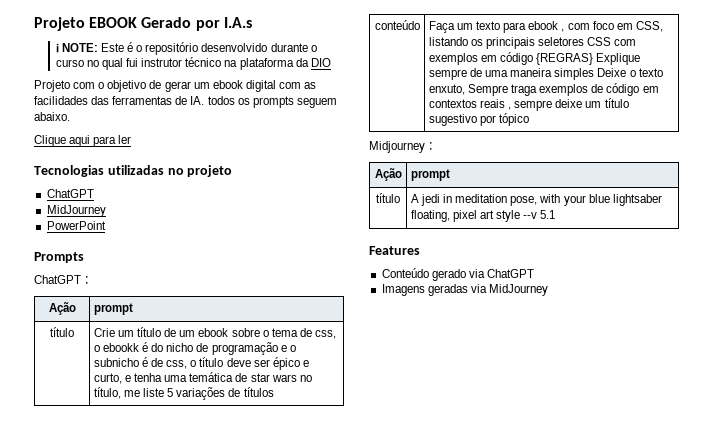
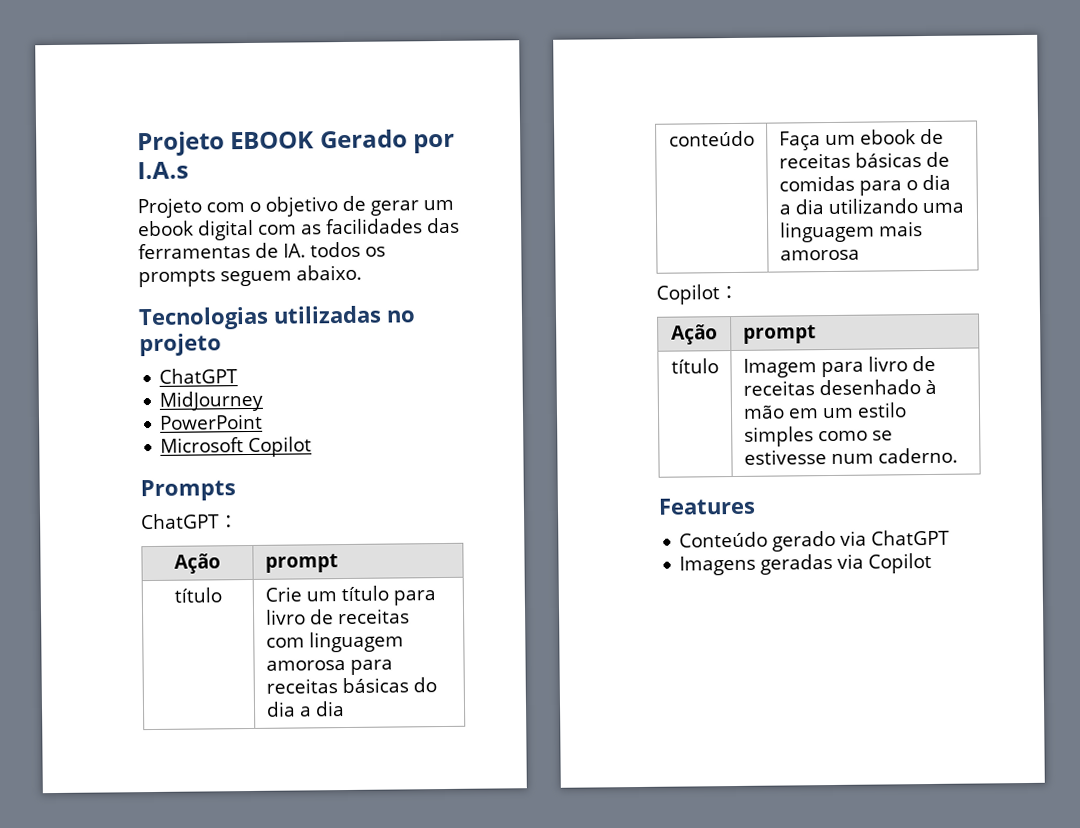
- ℹ NOTE: Este é o repositório desenvolvido durante o curso no qual fui instrutor técnico na plataforma da DIO
- Clique aqui para ler
+ Microsoft Copilot
- Crie um título de um ebook sobre o tema de css, o ebookk é do nicho de programação e o subnicho é de css, o título deve ser épico e curto, e tenha uma temática de star wars no título, me liste 5 variações de títulos
- conteúdo | Faça um texto para ebook , com foco em CSS, listando os principais seletores CSS com exemplos em código {REGRAS} Explique sempre de uma maneira simples Deixe o texto enxuto, Sempre traga exemplos de código em contextos reais , sempre deixe um título sugestivo por tópico
- Midjourney：
+ Crie um título para livro de receitas com linguagem amorosa para receitas básicas do dia a dia
+ conteúdo | Faça um ebook de receitas básicas de comidas para o dia a dia utilizando uma linguagem mais amorosa
+ Copilot：
  Ação | prompt
- título | A jedi in meditation pose, with your blue lightsaber floating, pixel art style --v 5.1
+ título | Imagem para livro de receitas desenhado à mão em um estilo simples como se estivesse num caderno.
- Imagens geradas via MidJourney
+ Imagens geradas via Copilot

